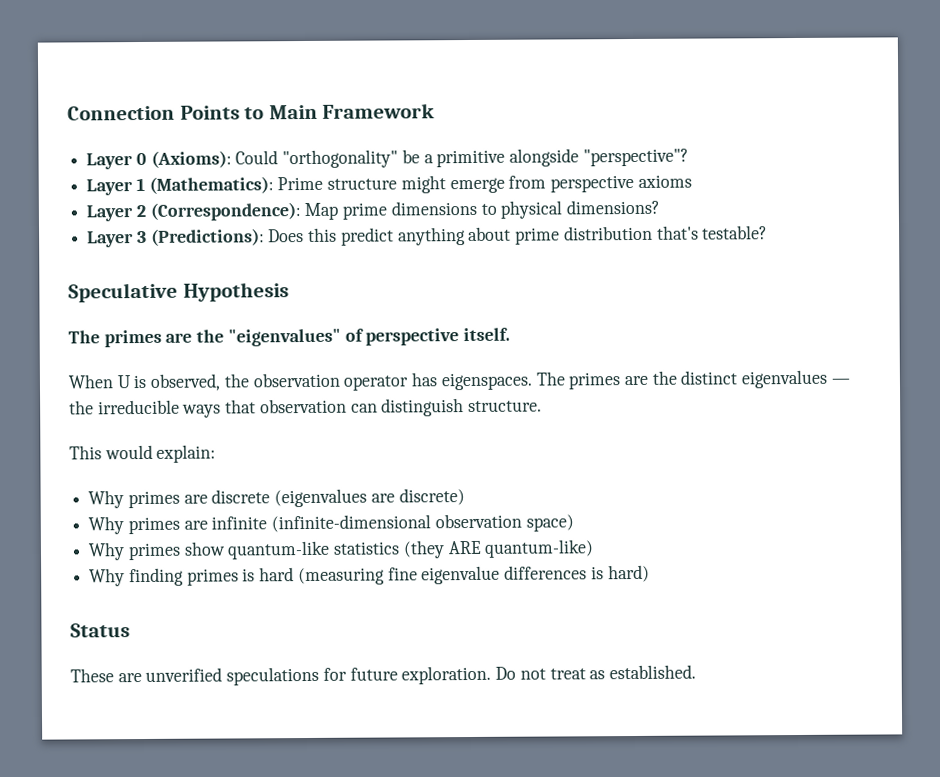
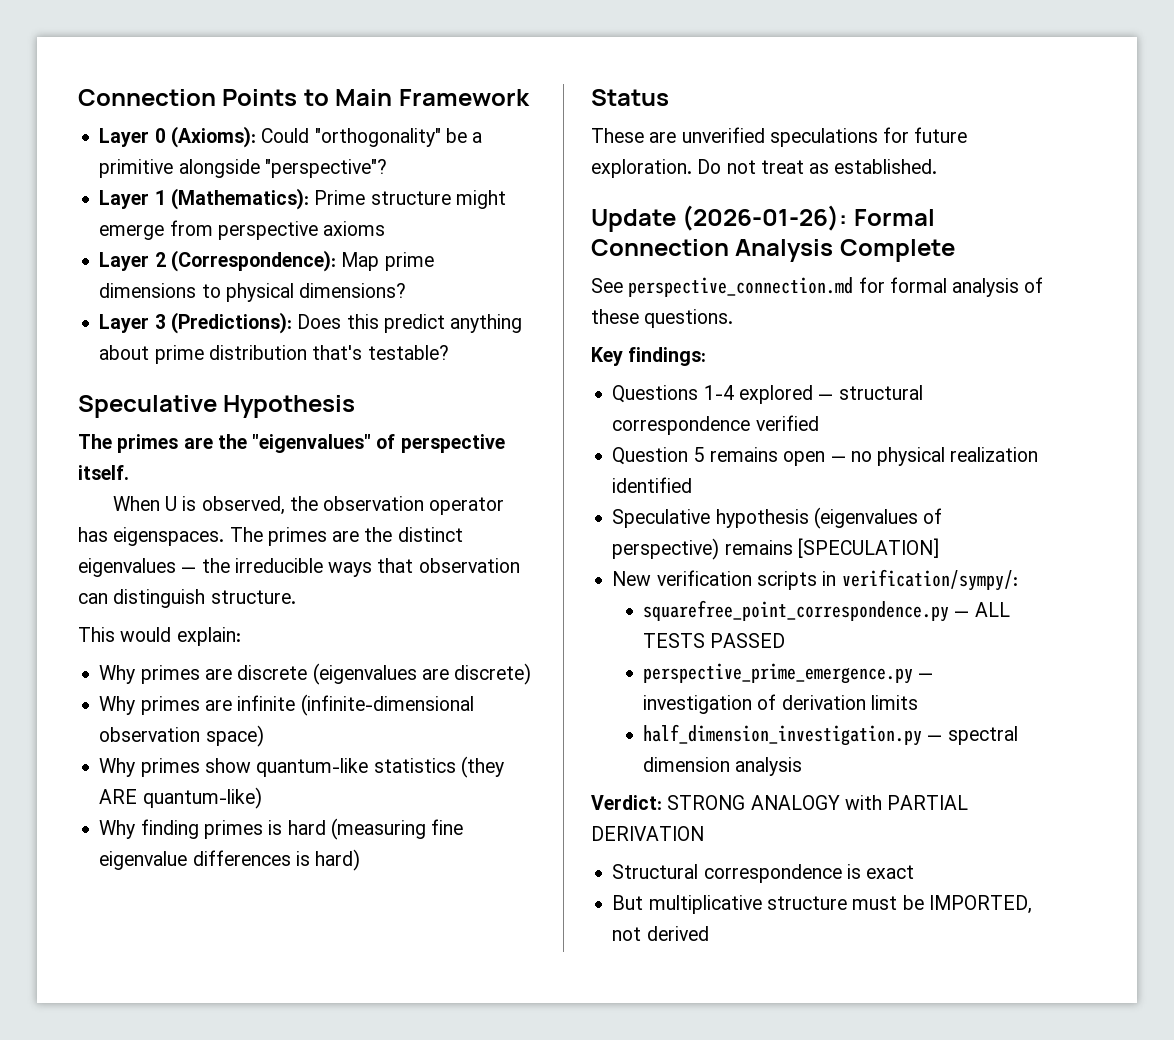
+ Update (2026-01-26): Formal Connection Analysis Complete
+ See perspective_connection.md for formal analysis of these questions.
+ Key findings:
+ Questions 1-4 explored — structural correspondence verified
+ Question 5 remains open — no physical realization identified
+ Speculative hypothesis (eigenvalues of perspective) remains [SPECULATION]
+ New verification scripts in verification/sympy/:
+ squarefree_point_correspondence.py — ALL TESTS PASSED
+ perspective_prime_emergence.py — investigation of derivation limits
+ half_dimension_investigation.py — spectral dimension analysis
+ Verdict: STRONG ANALOGY with PARTIAL DERIVATION
+ Structural correspondence is exact
+ But multiplicative structure must be IMPORTED, not derived

